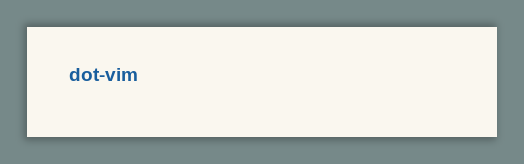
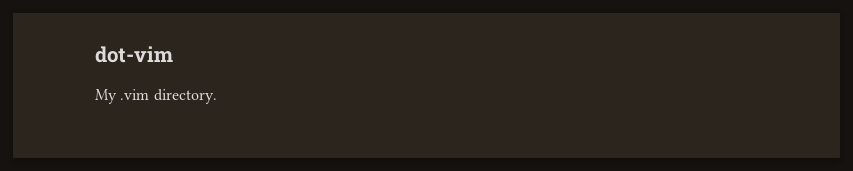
+ My .vim directory.

